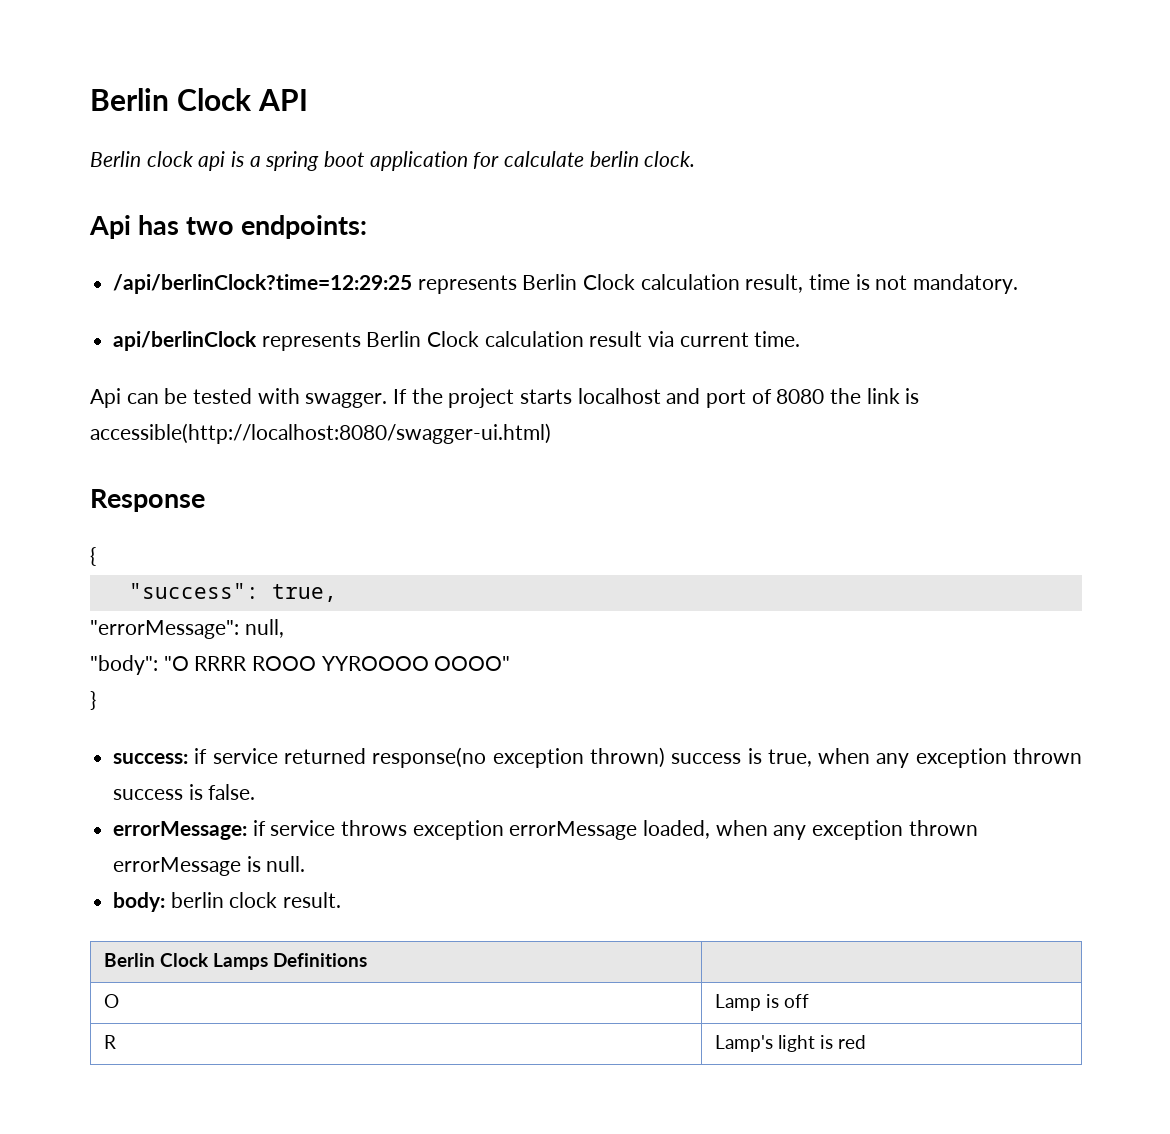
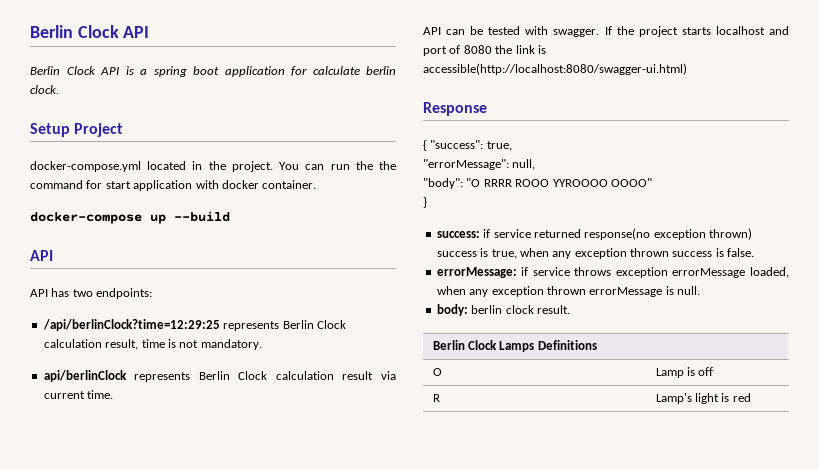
- Berlin clock api is a spring boot application for calculate berlin clock.
+ Berlin Clock API is a spring boot application for calculate berlin clock.
- Api has two endpoints:
+ Setup Project
+ docker-compose.yml located in the project. You can run the the command for start application with docker container.
+ docker-compose up --build
+ API
+ API has two endpoints:
- Api can be tested with swagger.
+ API can be tested with swagger.
- {
- "success": true,
+ { "success": true,

